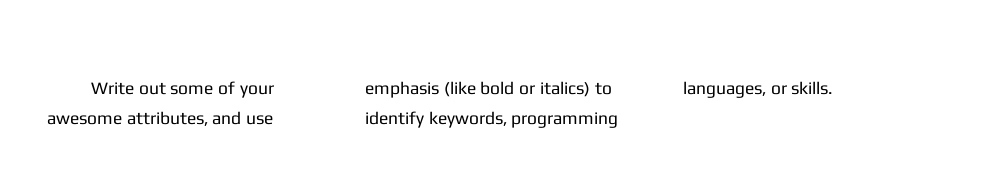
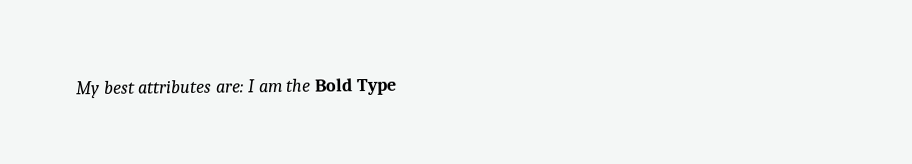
- Write out some of your awesome attributes, and use emphasis (like bold or italics) to identify keywords, programming languages, or skills.
+ My best attributes are: I am the Bold Type

